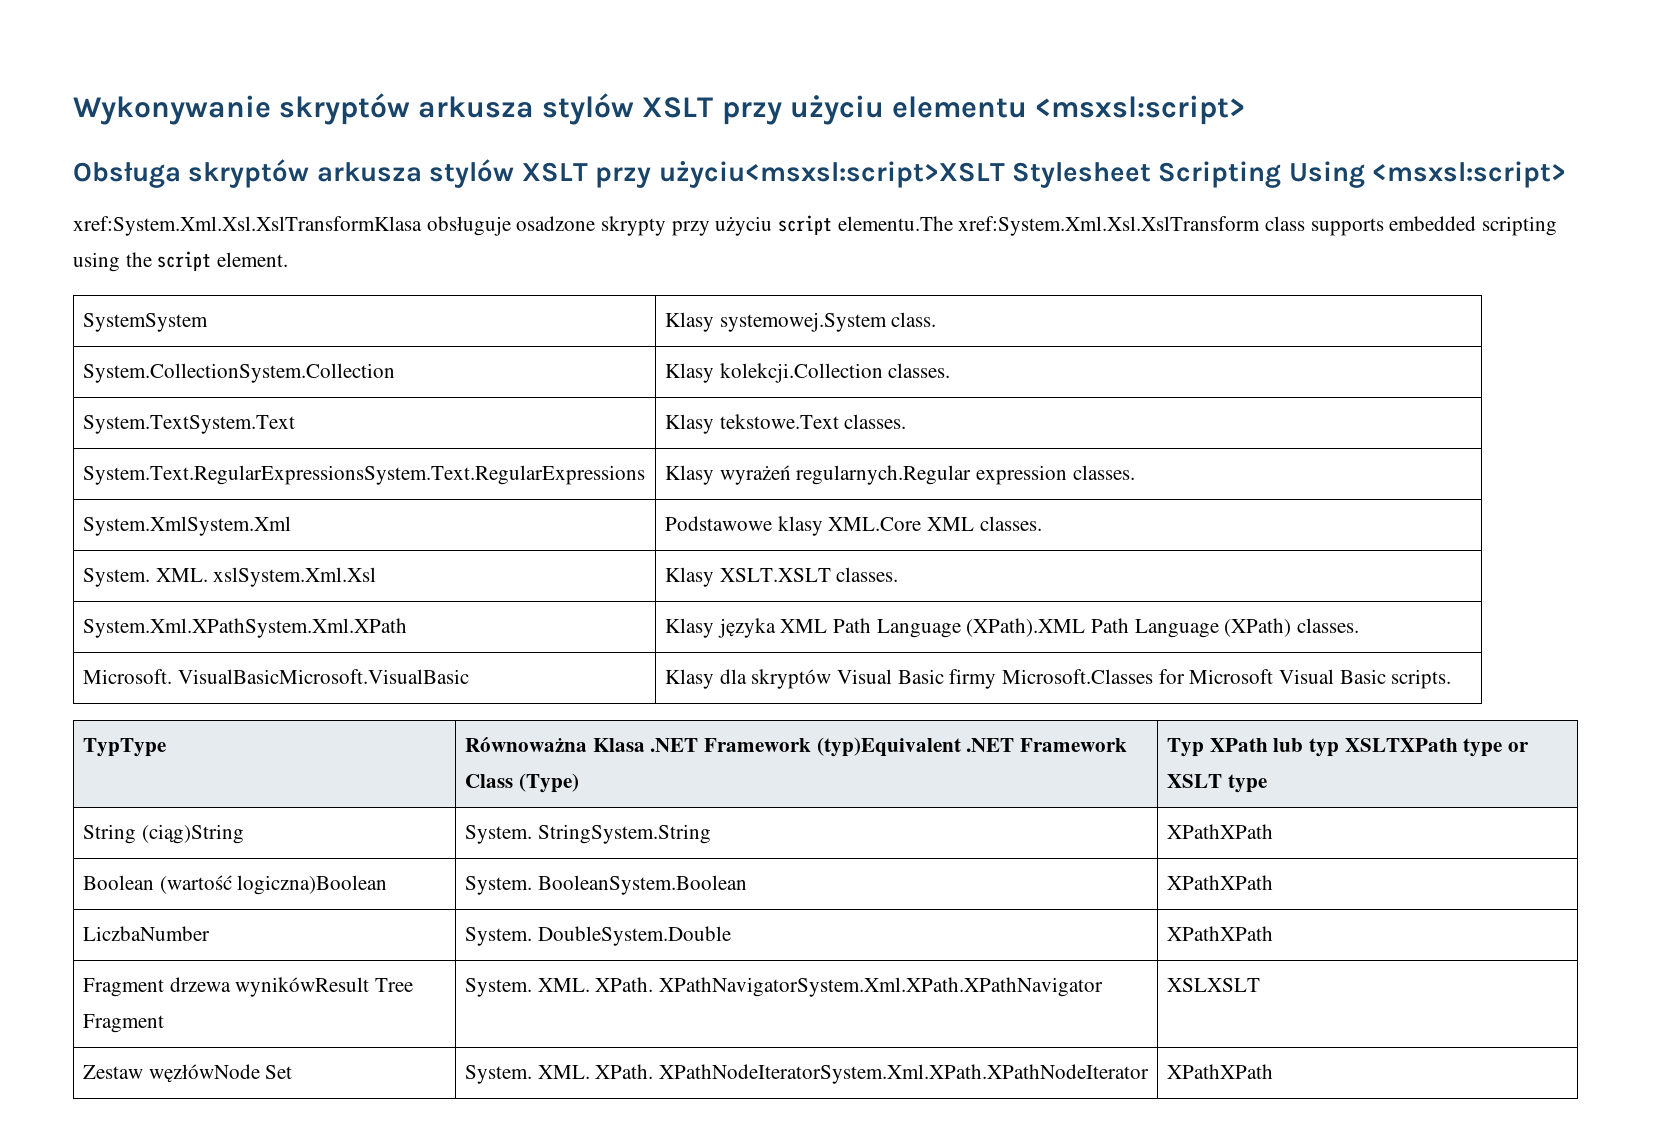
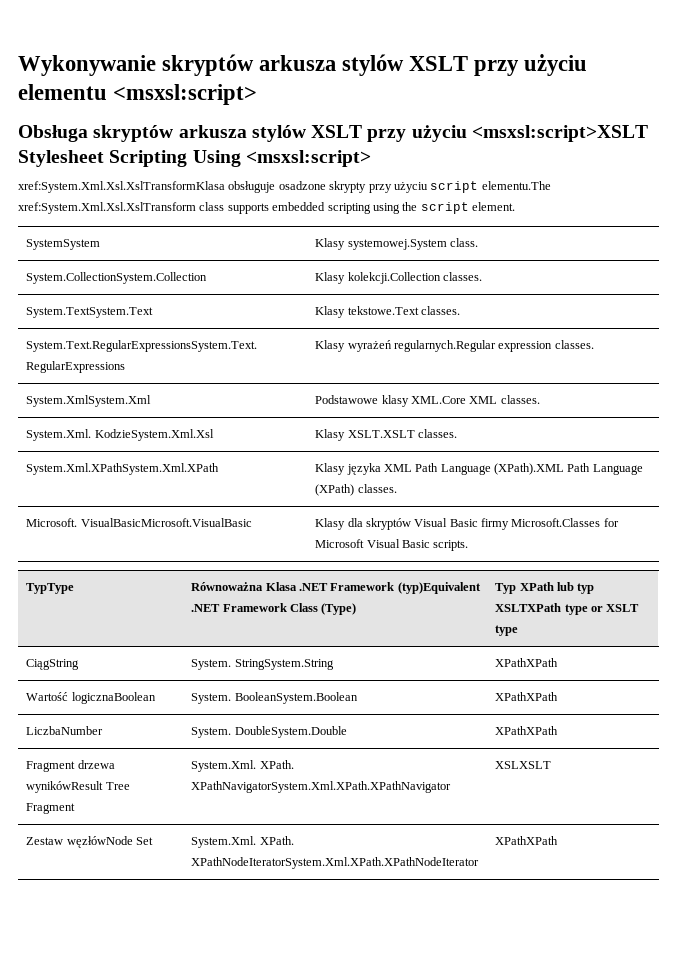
- Obsługa skryptów arkusza stylów XSLT przy użyciu<msxsl:script>XSLT Stylesheet Scripting Using <msxsl:script>
+ Obsługa skryptów arkusza stylów XSLT przy użyciu <msxsl:script>XSLT Stylesheet Scripting Using <msxsl:script>
- System. XML. xslSystem.Xml.Xsl | Klasy XSLT.XSLT classes.
+ System.Xml. KodzieSystem.Xml.Xsl | Klasy XSLT.XSLT classes.
- String (ciąg)String | System. StringSystem.String | XPathXPath
+ CiągString | System. StringSystem.String | XPathXPath
- Boolean (wartość logiczna)Boolean | System. BooleanSystem.Boolean | XPathXPath
+ Wartość logicznaBoolean | System. BooleanSystem.Boolean | XPathXPath
- Fragment drzewa wynikówResult Tree Fragment | System. XML. XPath. XPathNavigatorSystem.Xml.XPath.XPathNavigator | XSLXSLT
+ Fragment drzewa wynikówResult Tree Fragment | System.Xml. XPath. XPathNavigatorSystem.Xml.XPath.XPathNavigator | XSLXSLT
- Zestaw węzłówNode Set | System. XML. XPath. XPathNodeIteratorSystem.Xml.XPath.XPathNodeIterator | XPathXPath
+ Zestaw węzłówNode Set | System.Xml. XPath. XPathNodeIteratorSystem.Xml.XPath.XPathNodeIterator | XPathXPath

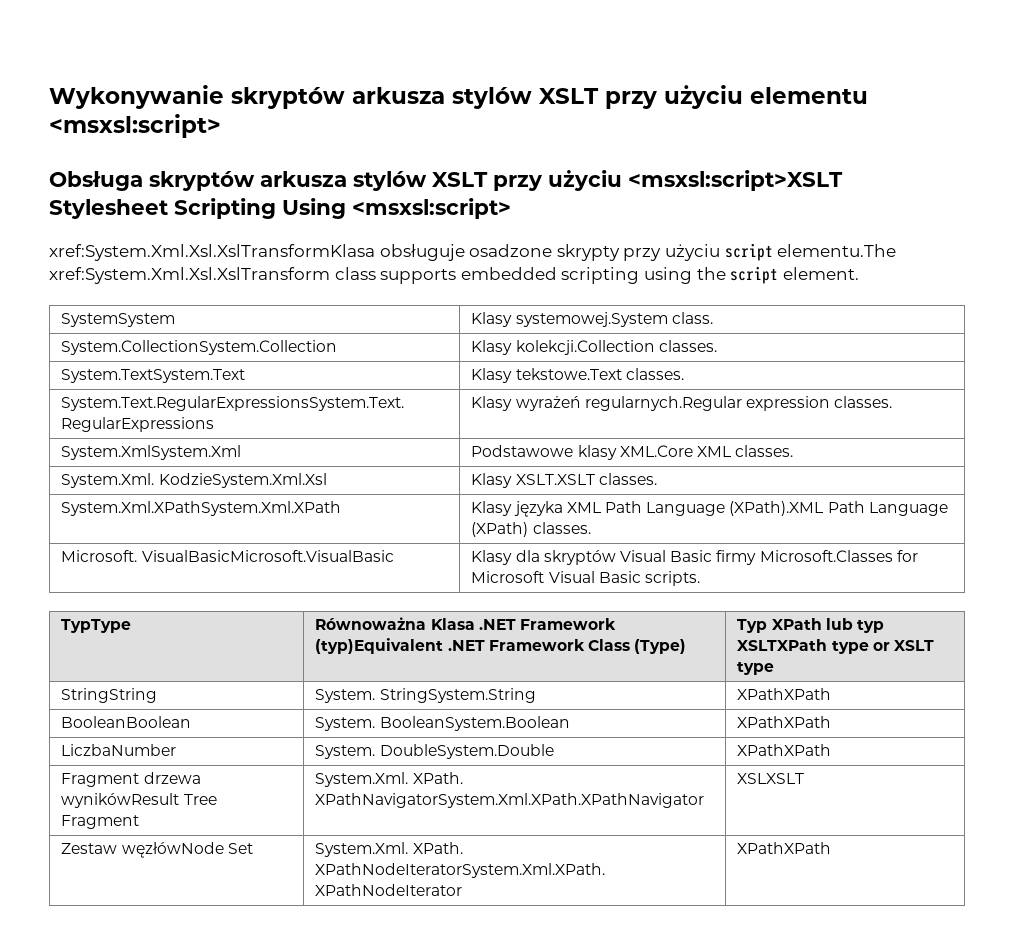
- CiągString | System. StringSystem.String | XPathXPath
+ StringString | System. StringSystem.String | XPathXPath
- Wartość logicznaBoolean | System. BooleanSystem.Boolean | XPathXPath
+ BooleanBoolean | System. BooleanSystem.Boolean | XPathXPath

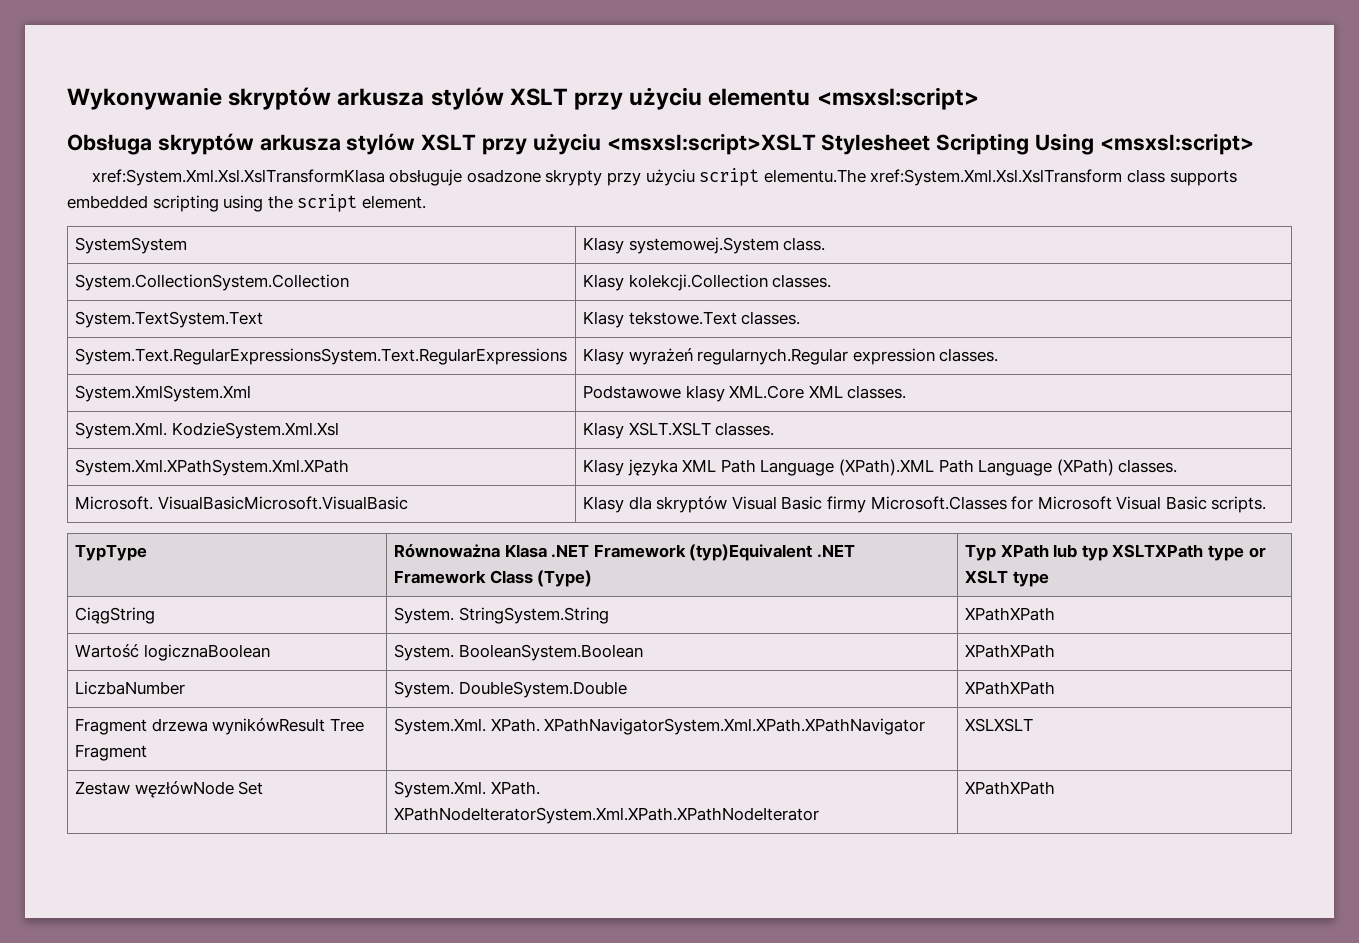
- StringString | System. StringSystem.String | XPathXPath
+ CiągString | System. StringSystem.String | XPathXPath
- BooleanBoolean | System. BooleanSystem.Boolean | XPathXPath
+ Wartość logicznaBoolean | System. BooleanSystem.Boolean | XPathXPath

